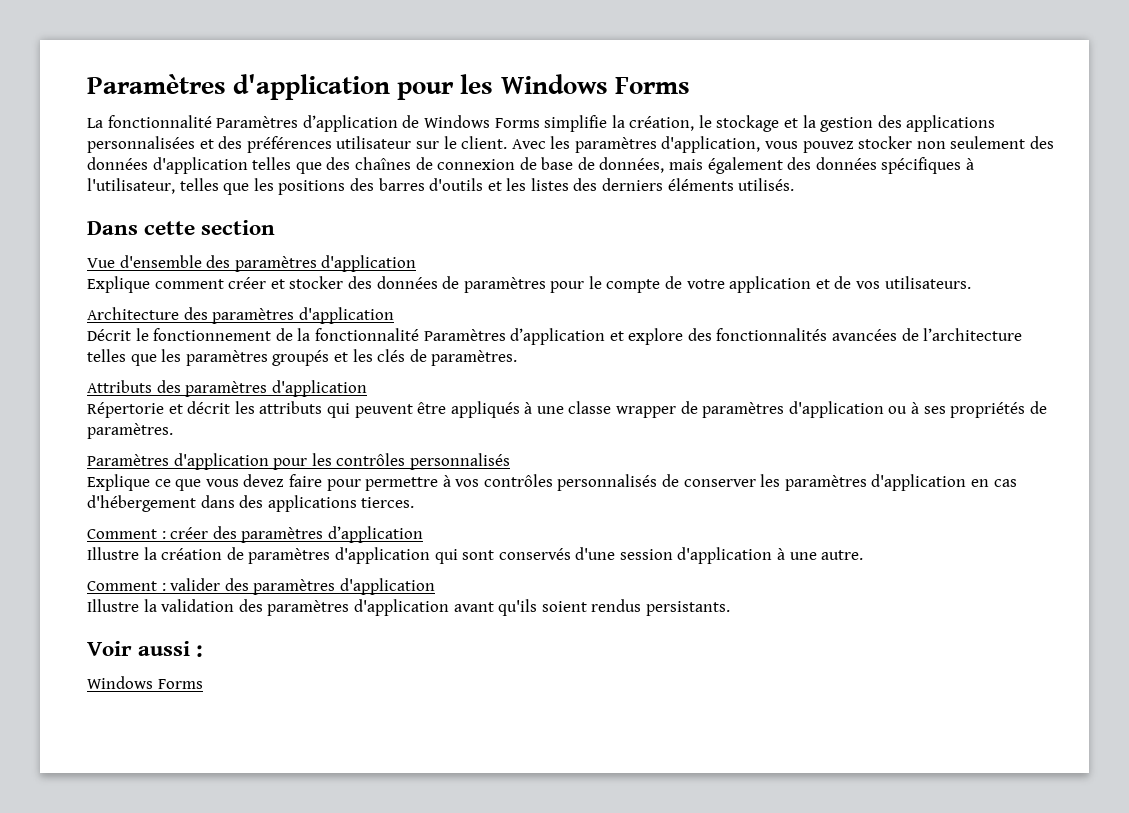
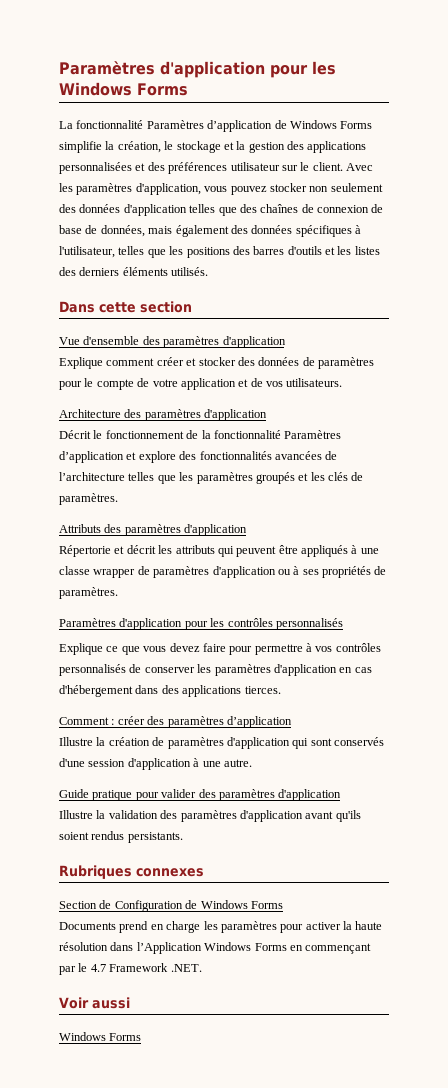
- Comment : valider des paramètres d'application
+ Guide pratique pour valider des paramètres d'application
+ Rubriques connexes
+ Section de Configuration de Windows Forms
+ Documents prend en charge les paramètres pour activer la haute résolution dans l’Application Windows Forms en commençant par le 4.7 Framework .NET.
- Voir aussi :
+ Voir aussi

